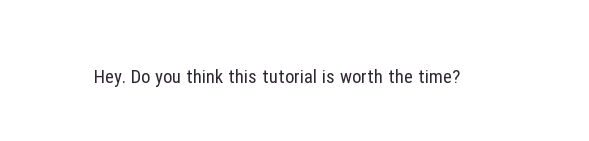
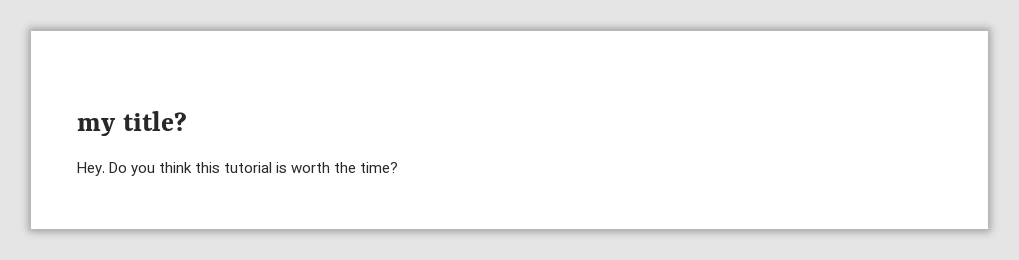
+ my title?

